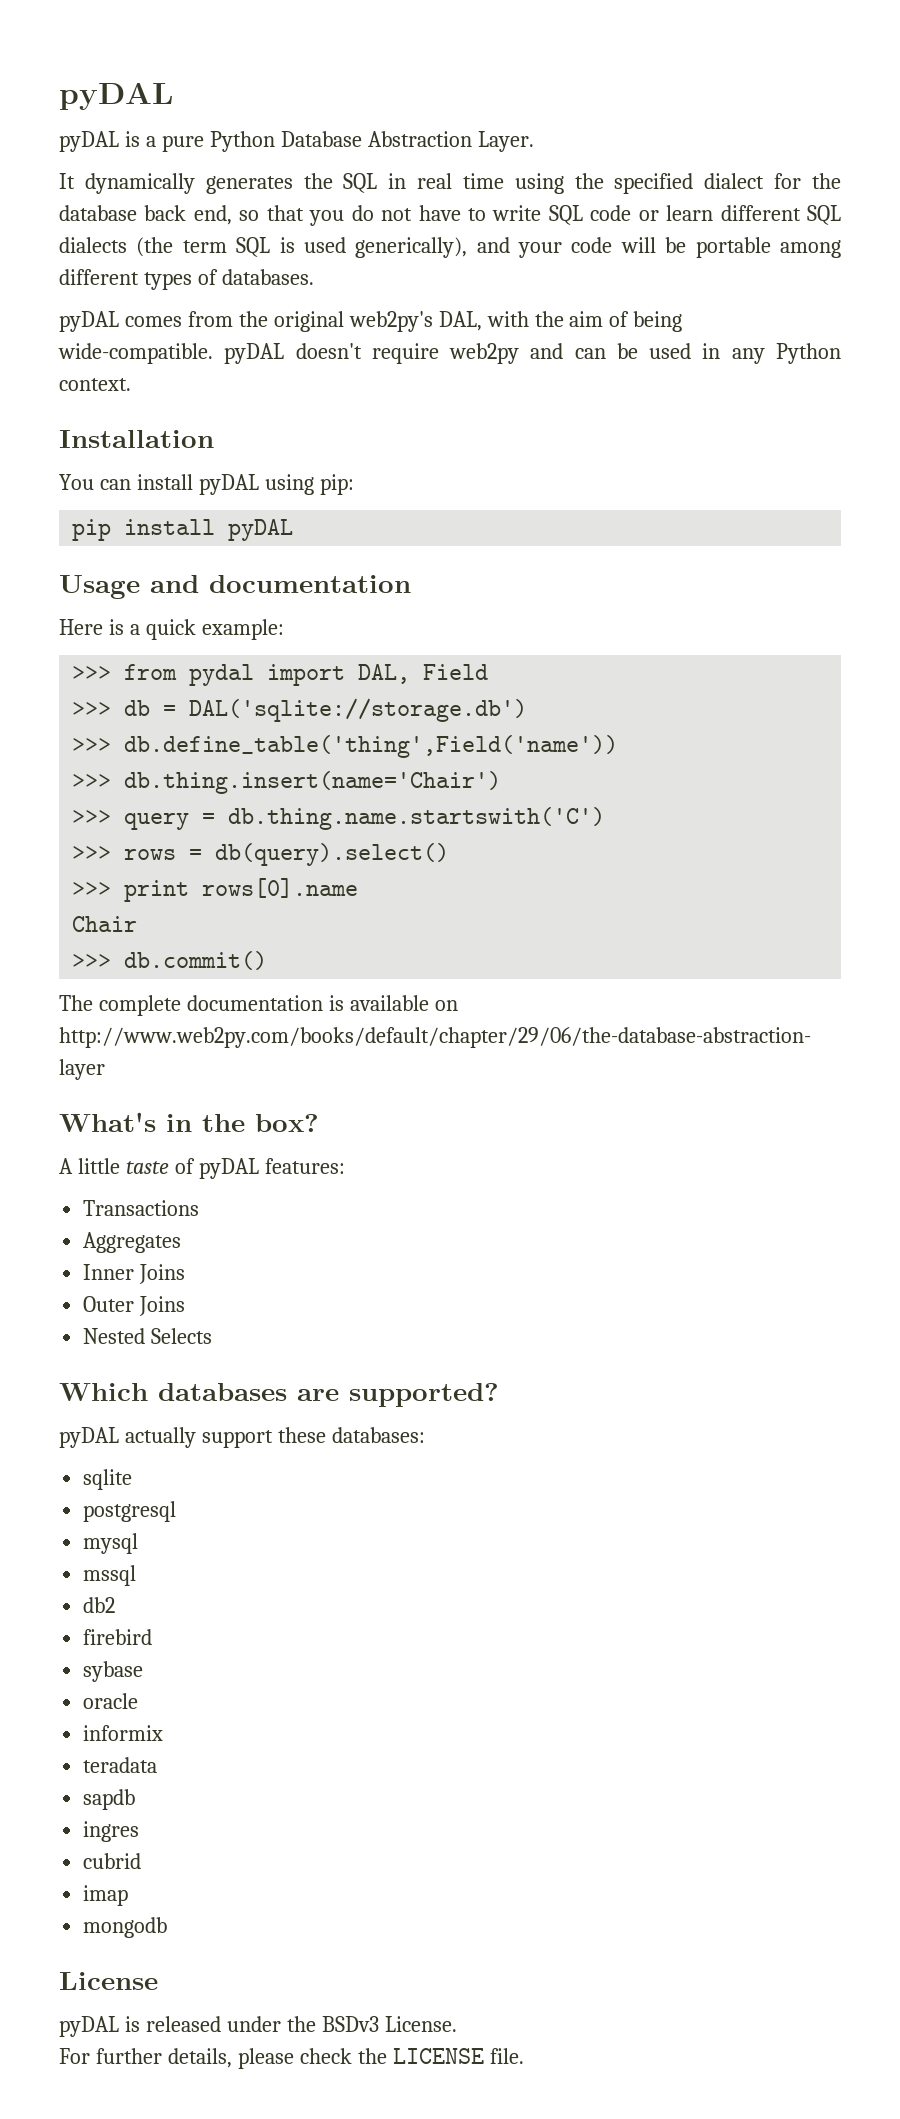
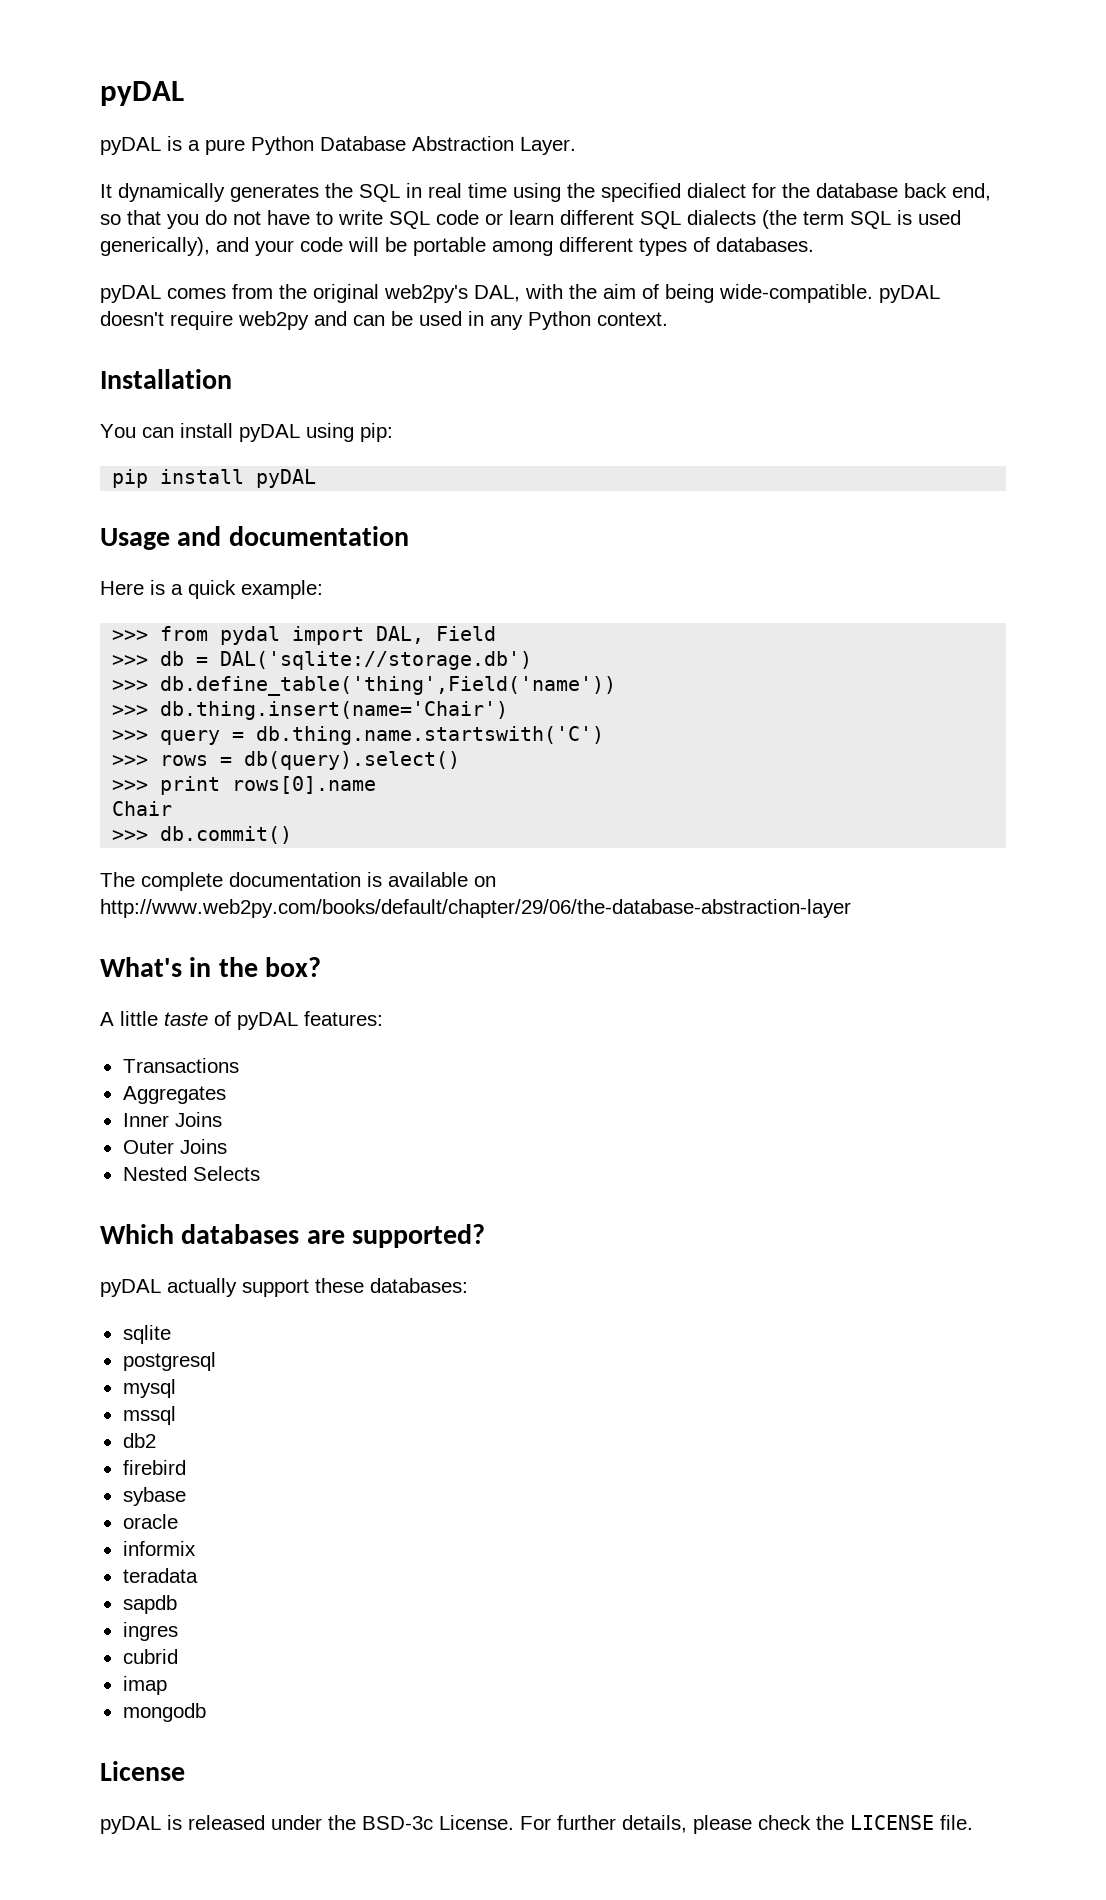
- pyDAL is released under the BSDv3 License.
- For further details, please check the LICENSE file.
+ pyDAL is released under the BSD-3c License. For further details, please check the LICENSE file.

